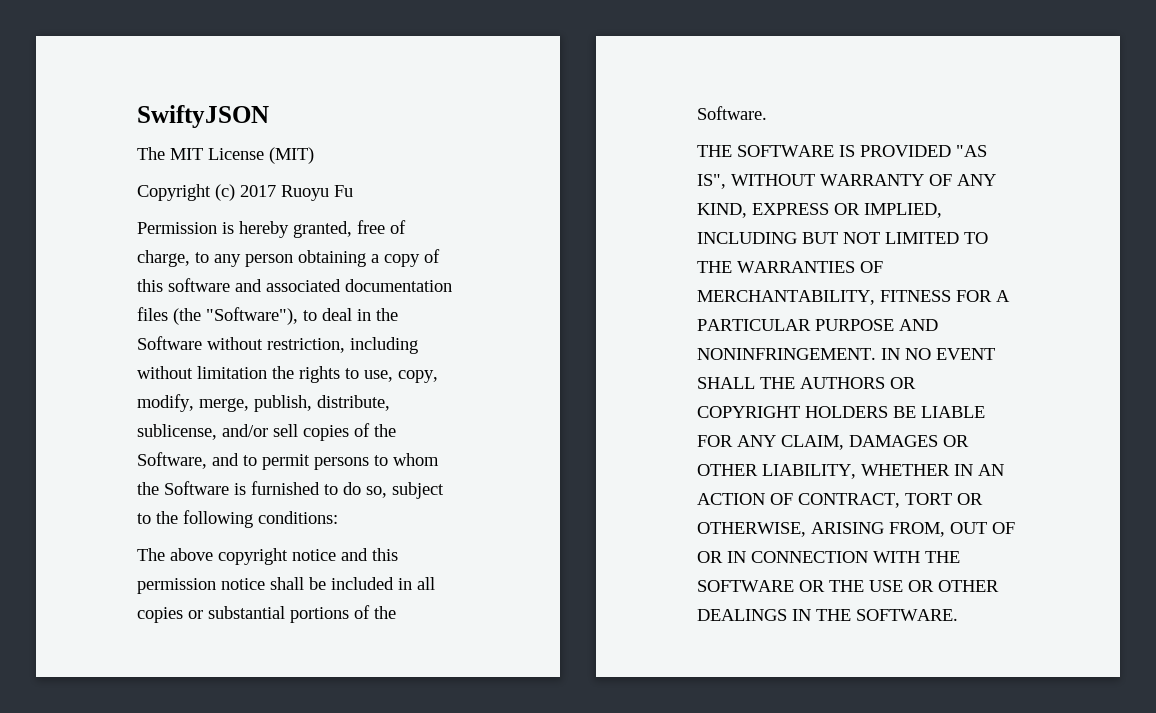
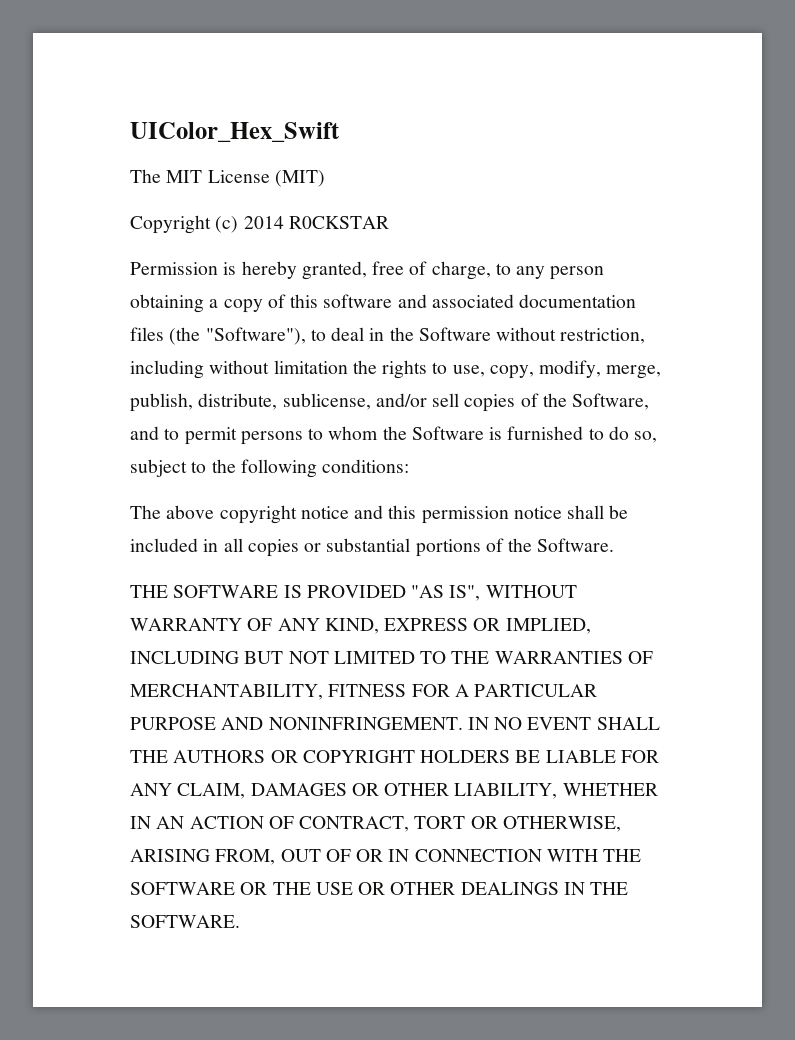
- SwiftyJSON
+ UIColor_Hex_Swift
- Copyright (c) 2017 Ruoyu Fu
+ Copyright (c) 2014 R0CKSTAR

